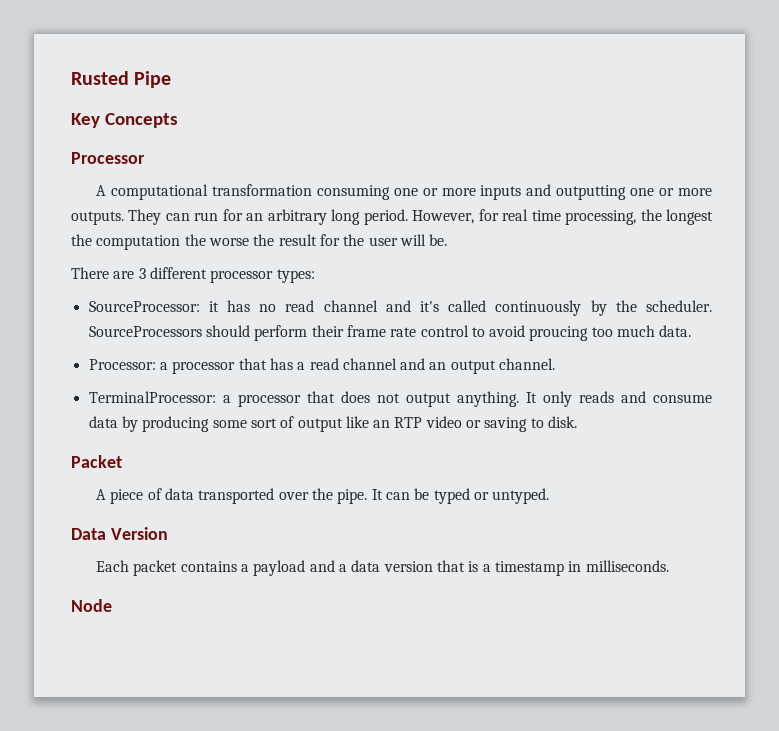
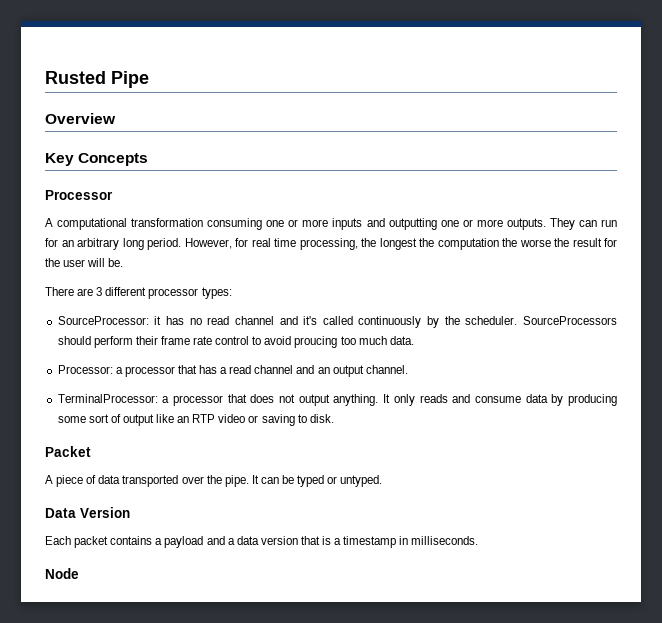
+ Overview

